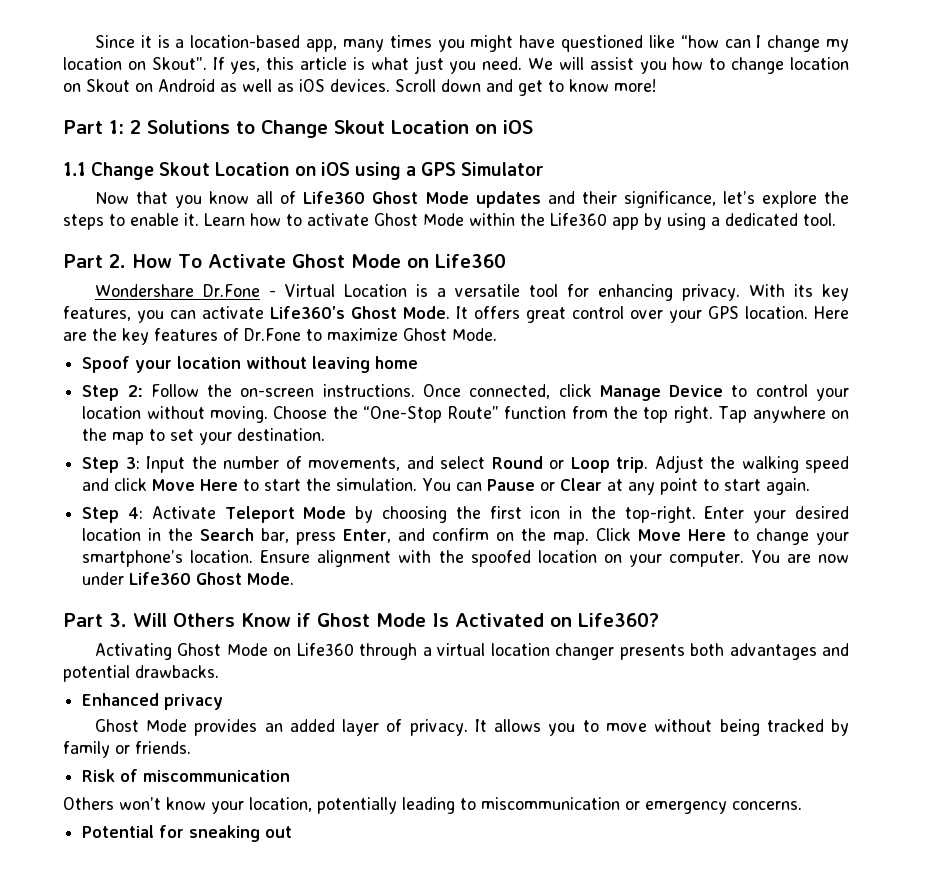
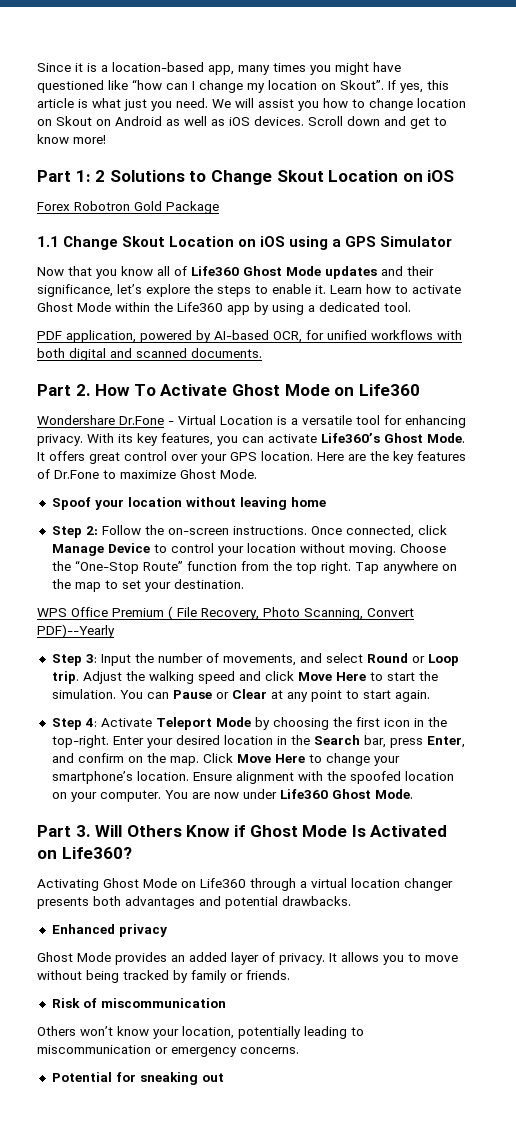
+ Forex Robotron Gold Package
+ PDF application, powered by AI-based OCR, for unified workflows with both digital and scanned documents.
+ WPS Office Premium ( File Recovery, Photo Scanning, Convert PDF)--Yearly

